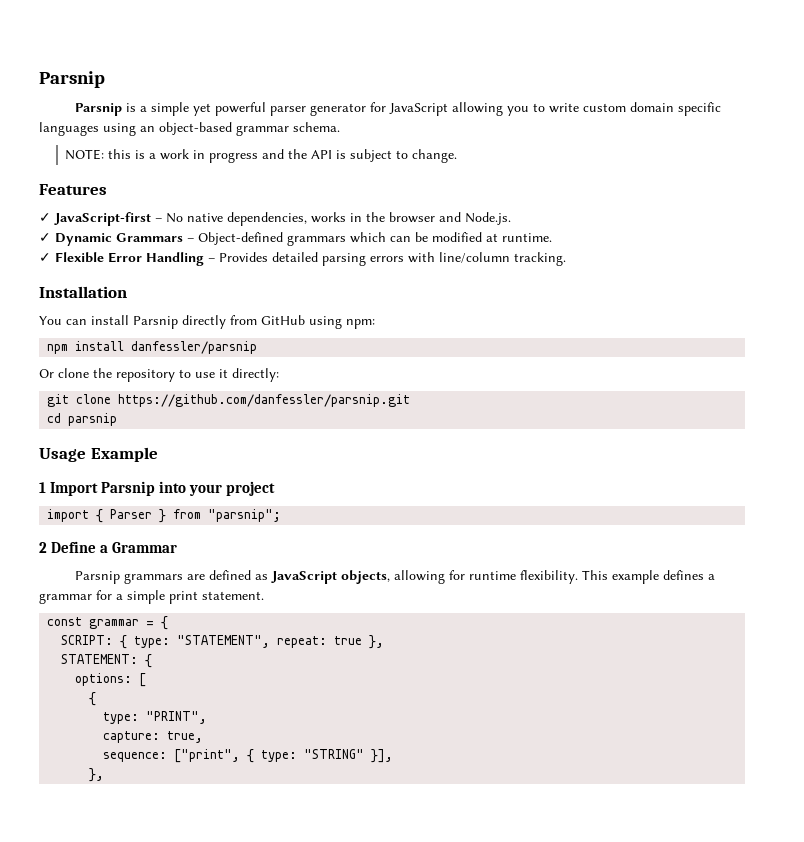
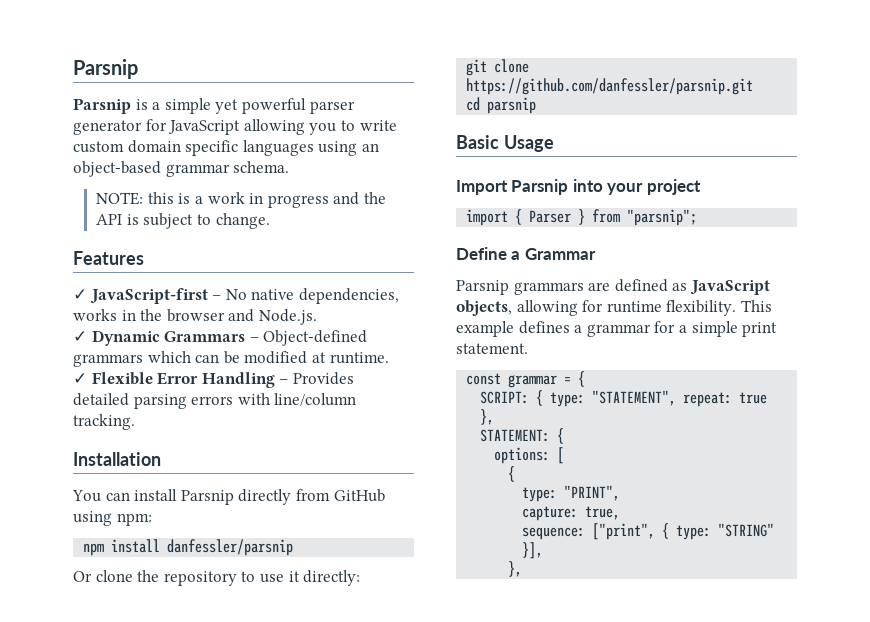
- Usage Example
- 1 Import Parsnip into your project
+ Basic Usage
+ Import Parsnip into your project
- 2 Define a Grammar
+ Define a Grammar

